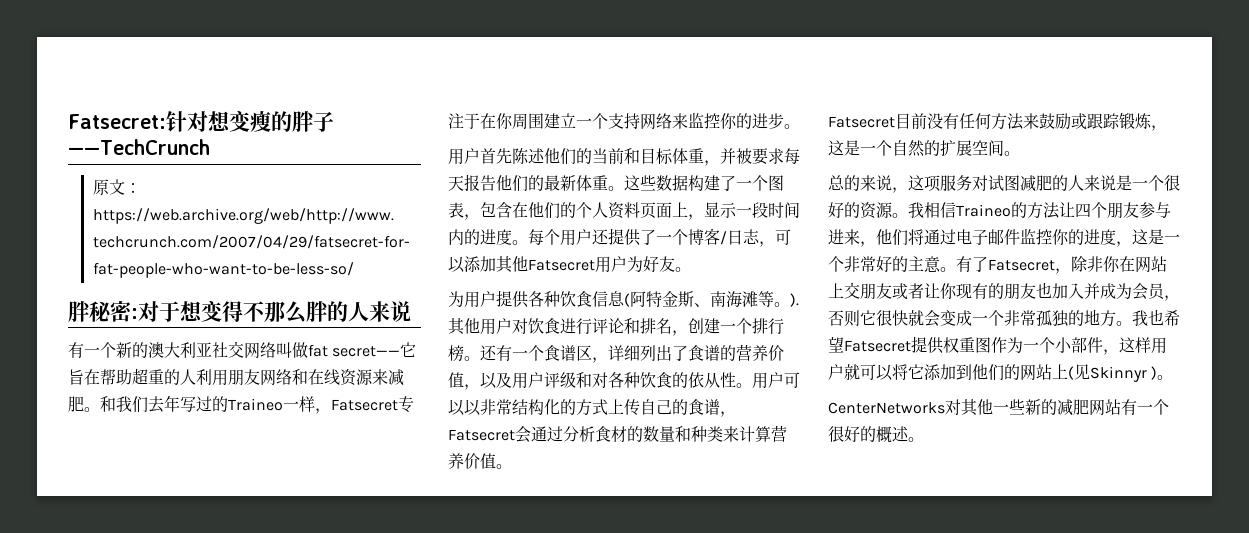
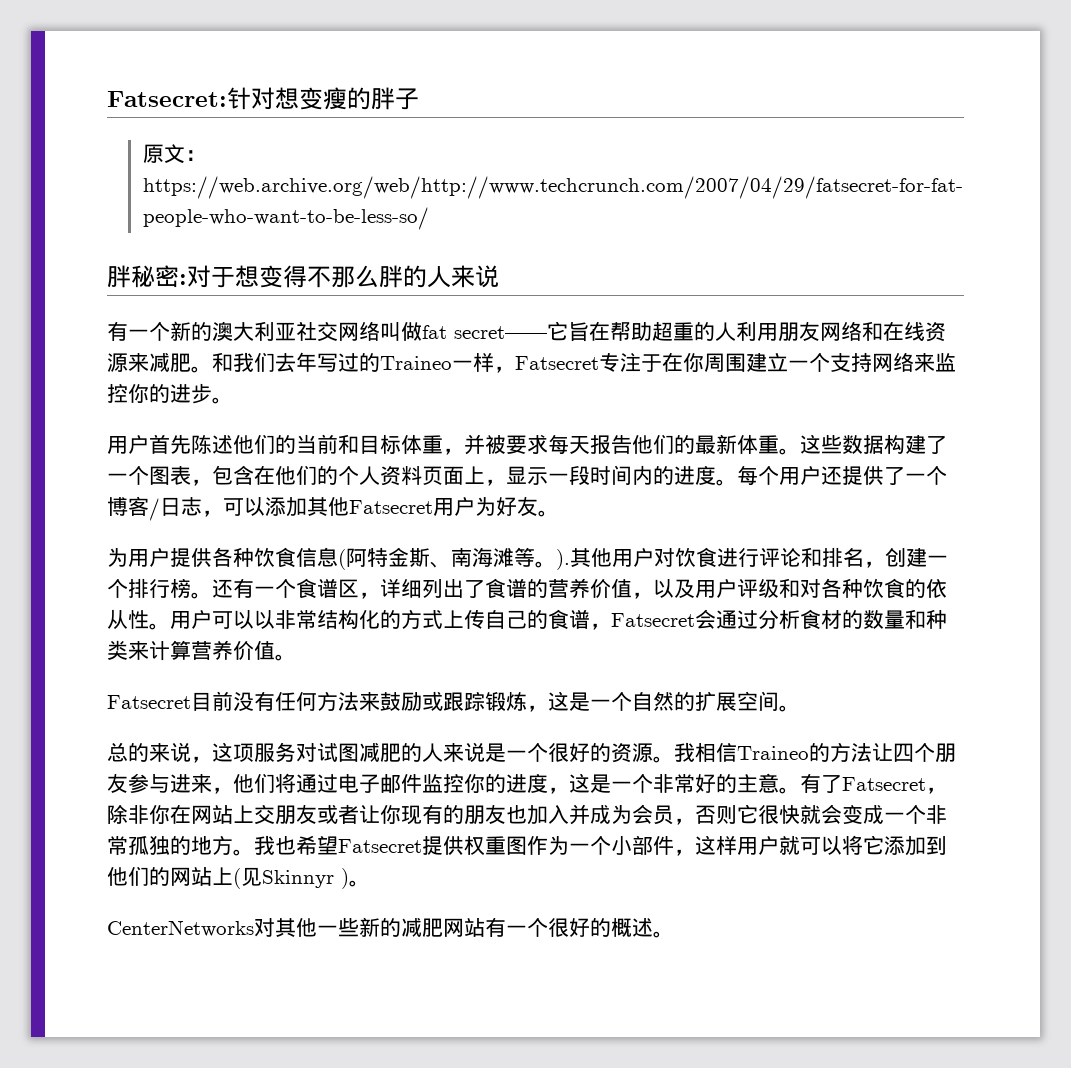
- Fatsecret:针对想变瘦的胖子——TechCrunch
+ Fatsecret:针对想变瘦的胖子

